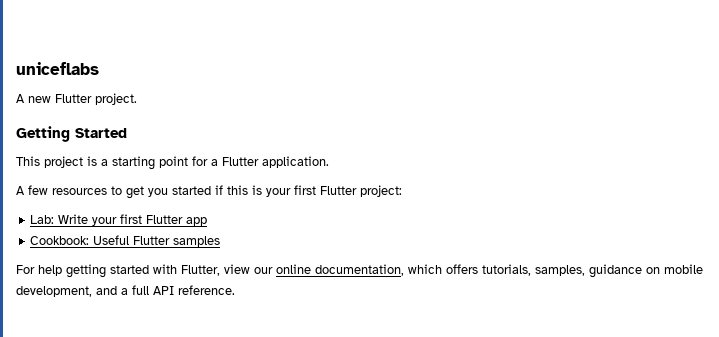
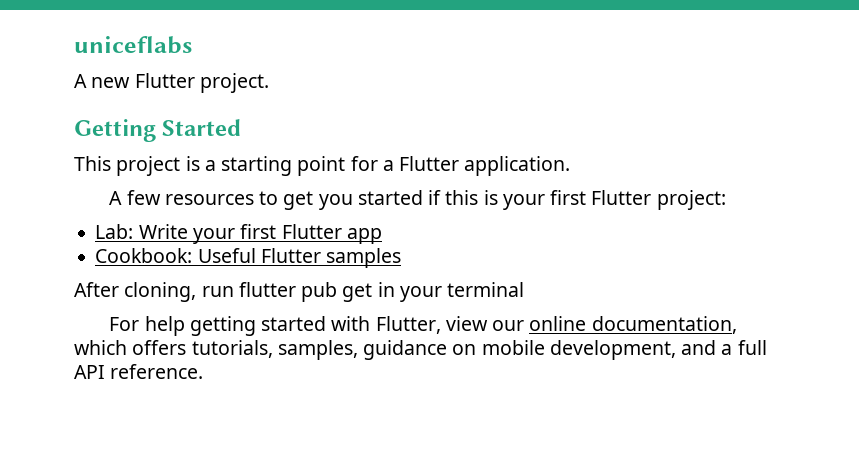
+ After cloning, run flutter pub get in your terminal

